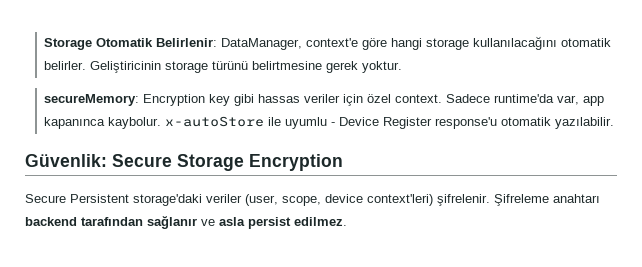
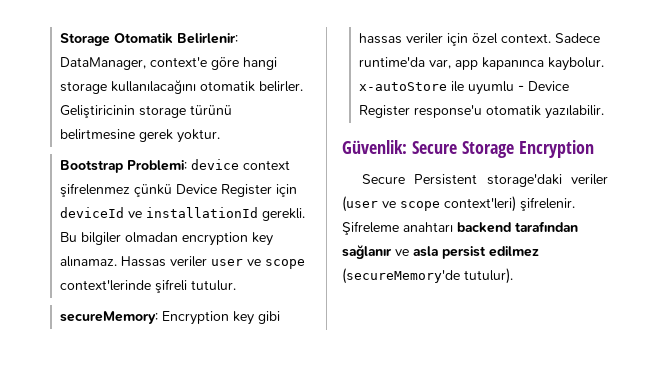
+ Bootstrap Problemi: device context şifrelenmez çünkü Device Register için deviceId ve installationId gerekli. Bu bilgiler olmadan encryption key alınamaz. Hassas veriler user ve scope context'lerinde şifreli tutulur.
- Secure Persistent storage'daki veriler (user, scope, device context'leri) şifrelenir.
+ Secure Persistent storage'daki veriler (user ve scope context'leri) şifrelenir.
- Şifreleme anahtarı backend tarafından sağlanır ve asla persist edilmez.
+ Şifreleme anahtarı backend tarafından sağlanır ve asla persist edilmez (secureMemory'de tutulur).

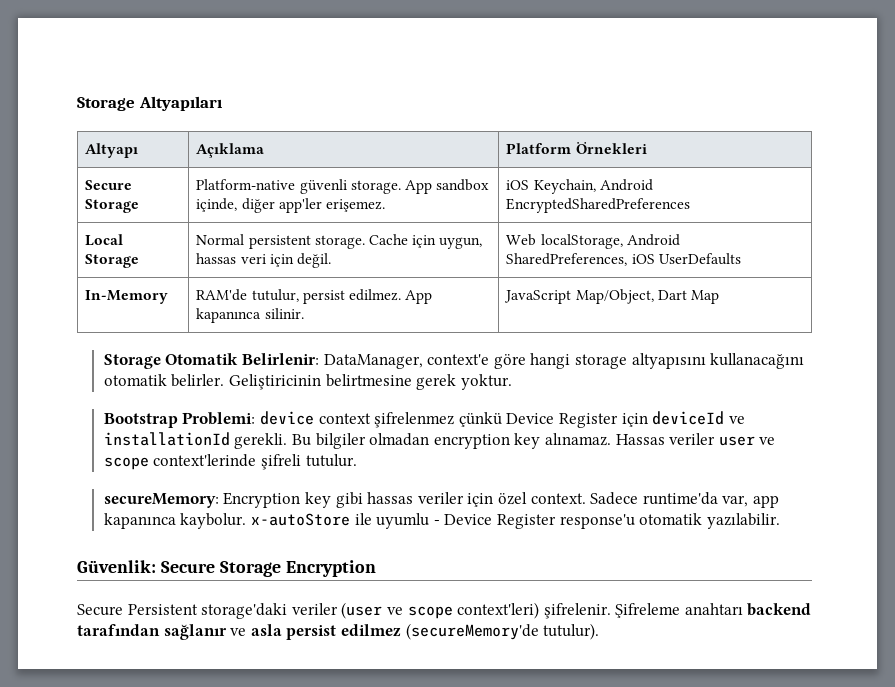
- Storage Otomatik Belirlenir: DataManager, context'e göre hangi storage kullanılacağını otomatik belirler.
+ Storage Altyapıları
+ Altyapı | Açıklama | Platform Örnekleri
+ Secure Storage | Platform-native güvenli storage. App sandbox içinde, diğer app'ler erişemez. | iOS Keychain, Android EncryptedSharedPreferences
+ Local Storage | Normal persistent storage. Cache için uygun, hassas veri için değil. | Web localStorage, Android SharedPreferences, iOS UserDefaults
+ In-Memory | RAM'de tutulur, persist edilmez. App kapanınca silinir. | JavaScript Map/Object, Dart Map
+ Storage Otomatik Belirlenir: DataManager, context'e göre hangi storage altyapısını kullanacağını otomatik belirler.
- Geliştiricinin storage türünü belirtmesine gerek yoktur.
+ Geliştiricinin belirtmesine gerek yoktur.

